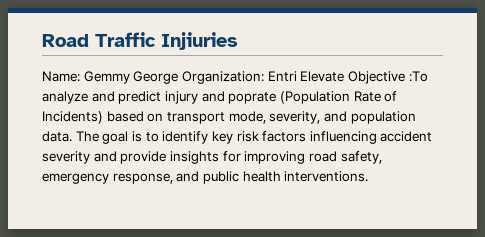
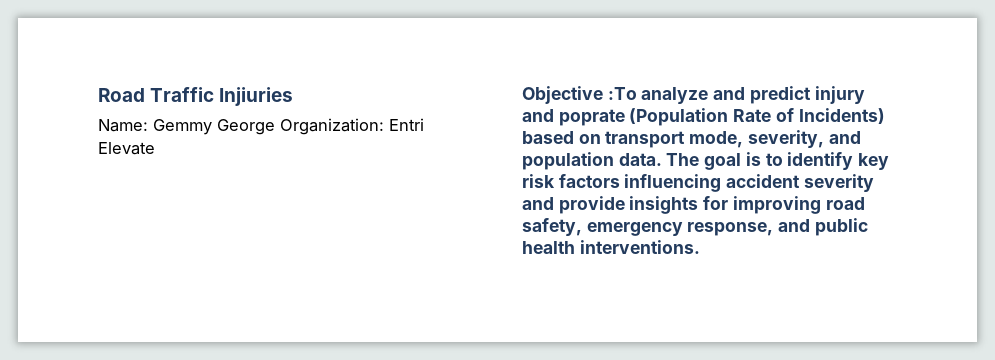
- Name: Gemmy George Organization: Entri Elevate Objective :To analyze and predict injury and poprate (Population Rate of Incidents) based on transport mode, severity, and population data.
+ Name: Gemmy George Organization: Entri Elevate
+ Objective :To analyze and predict injury and poprate (Population Rate of Incidents) based on transport mode, severity, and population data.

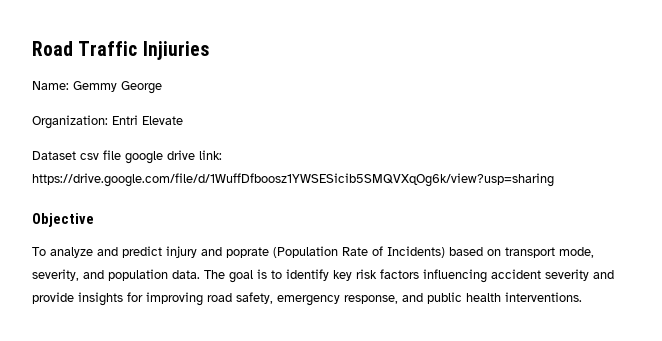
- Name: Gemmy George Organization: Entri Elevate
+ Name: Gemmy George
+ Organization: Entri Elevate
+ Dataset csv file google drive link: https://drive.google.com/file/d/1WuffDfboosz1YWSESicib5SMQVXqOg6k/view?usp=sharing
- Objective :To analyze and predict injury and poprate (Population Rate of Incidents) based on transport mode, severity, and population data.
+ Objective
+ To analyze and predict injury and poprate (Population Rate of Incidents) based on transport mode, severity, and population data.

